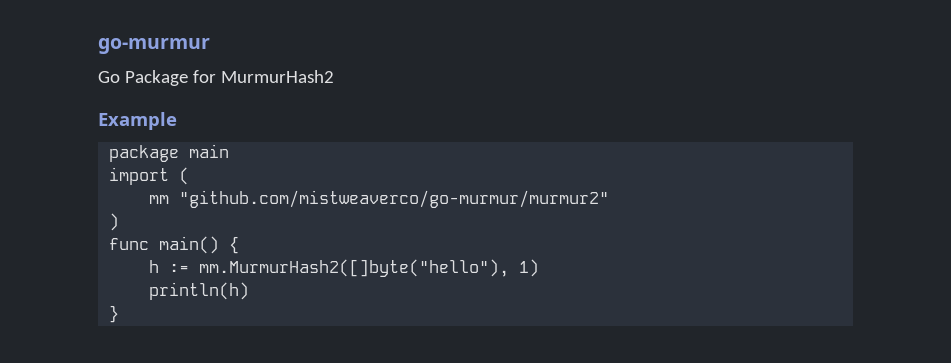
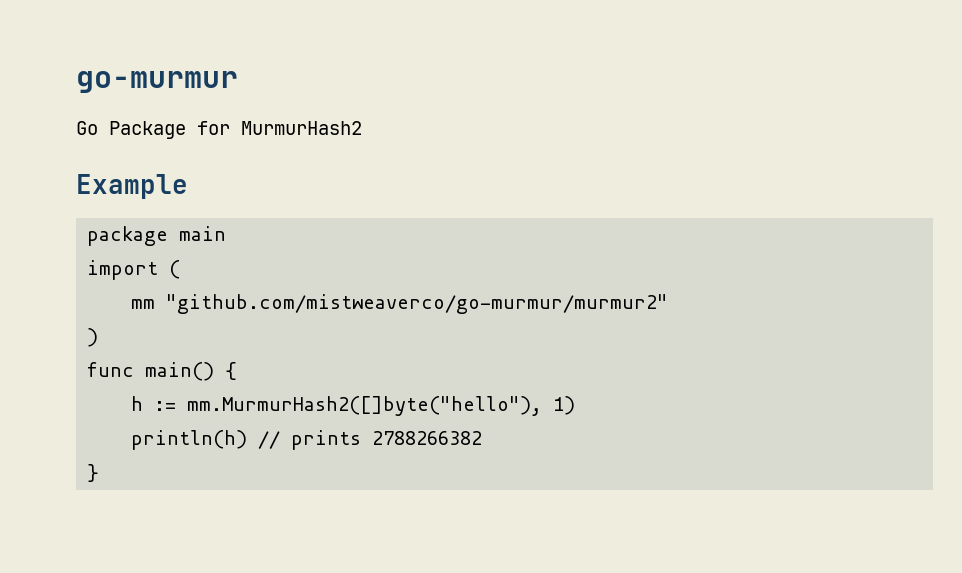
- println(h)
+ println(h) // prints 2788266382

